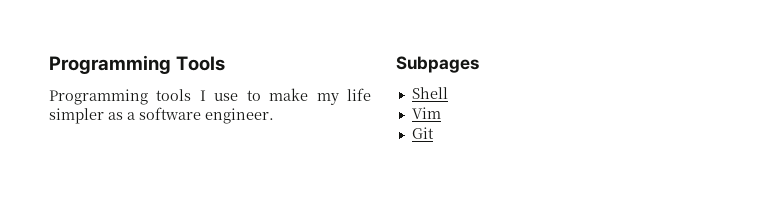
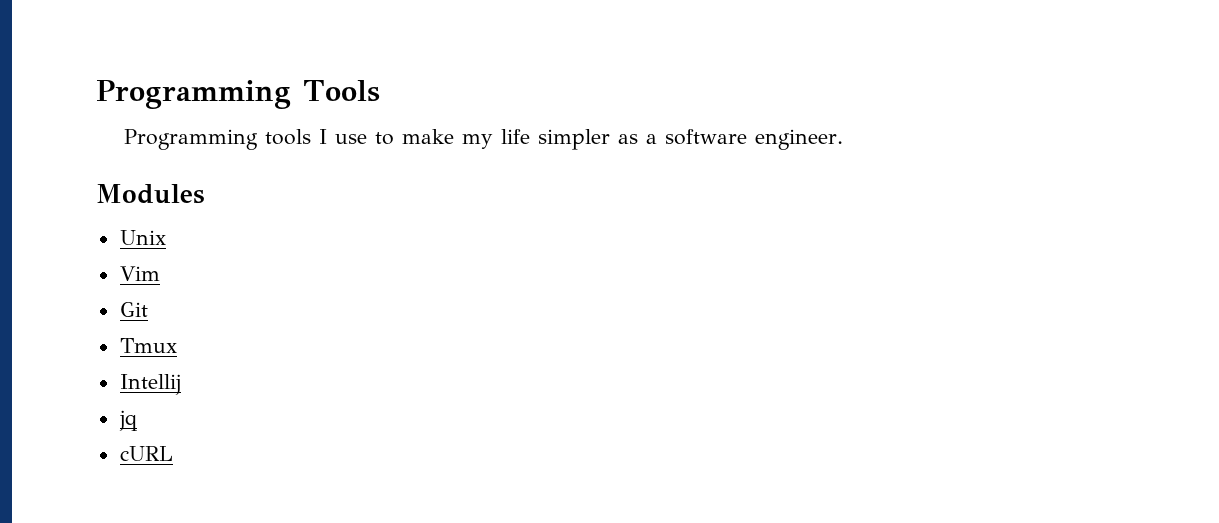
- Subpages
- Shell
+ Modules
+ Unix
+ Tmux
+ Intellij
+ jq
+ cURL

